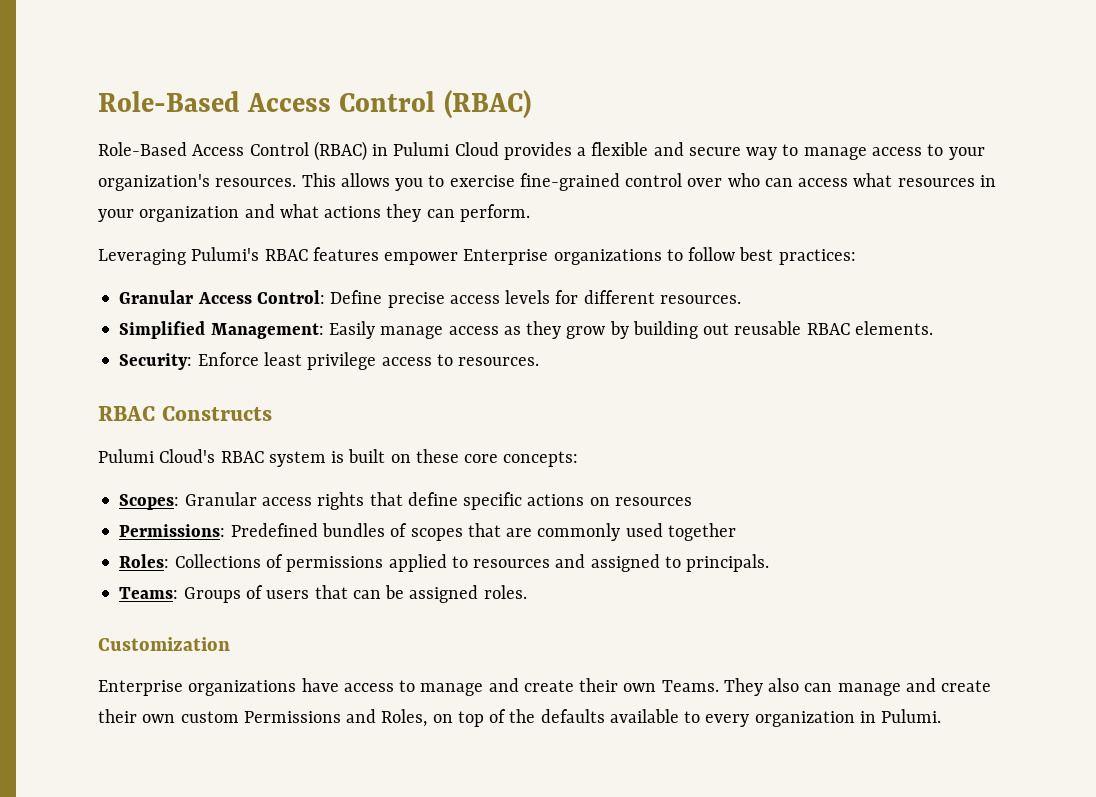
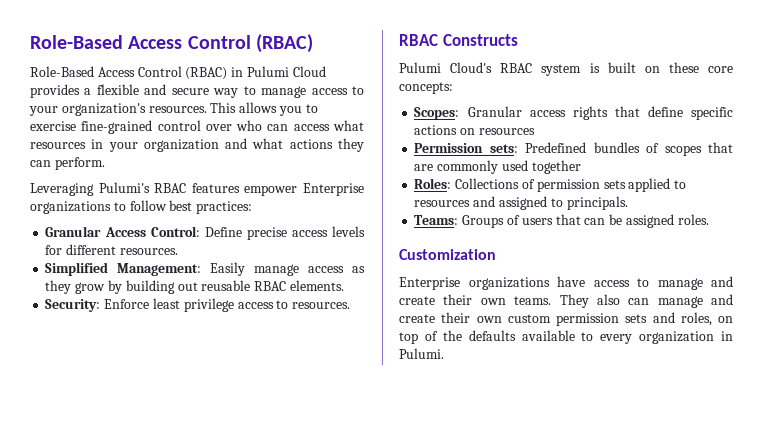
- Permissions: Predefined bundles of scopes that are commonly used together
+ Permission sets: Predefined bundles of scopes that are commonly used together
- Roles: Collections of permissions applied to resources and assigned to principals.
+ Roles: Collections of permission sets applied to resources and assigned to principals.
- Enterprise organizations have access to manage and create their own Teams.
+ Enterprise organizations have access to manage and create their own teams.
- They also can manage and create their own custom Permissions and Roles, on top of the defaults available to every organization in Pulumi.
+ They also can manage and create their own custom permission sets and roles, on top of the defaults available to every organization in Pulumi.

